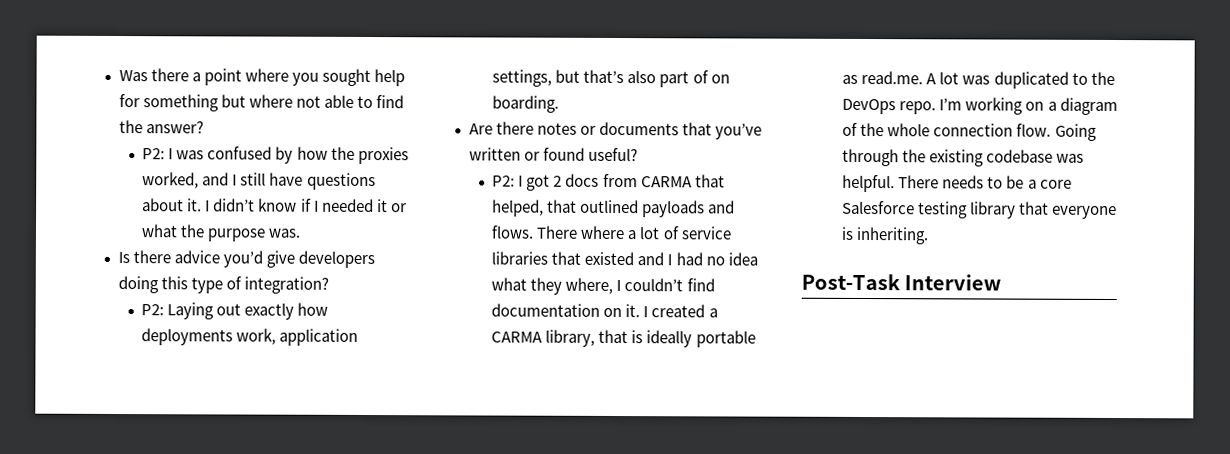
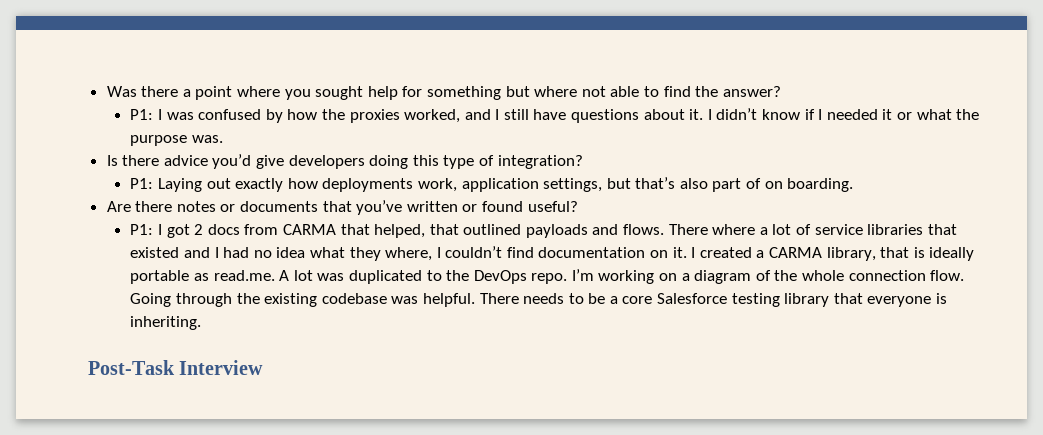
- P2: I was confused by how the proxies worked, and I still have questions about it.
+ P1: I was confused by how the proxies worked, and I still have questions about it.
- P2: Laying out exactly how deployments work, application settings, but that’s also part of on boarding.
+ P1: Laying out exactly how deployments work, application settings, but that’s also part of on boarding.
- P2: I got 2 docs from CARMA that helped, that outlined payloads and flows.
+ P1: I got 2 docs from CARMA that helped, that outlined payloads and flows.

